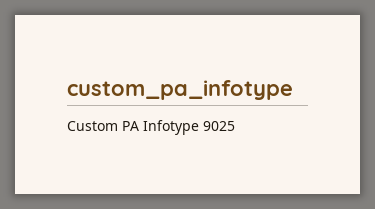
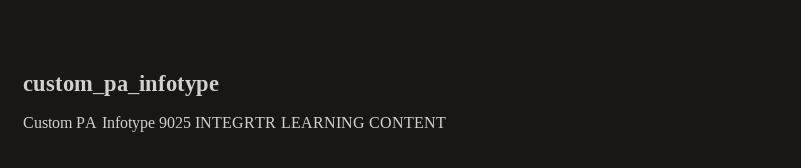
- Custom PA Infotype 9025
+ Custom PA Infotype 9025 INTEGRTR LEARNING CONTENT

